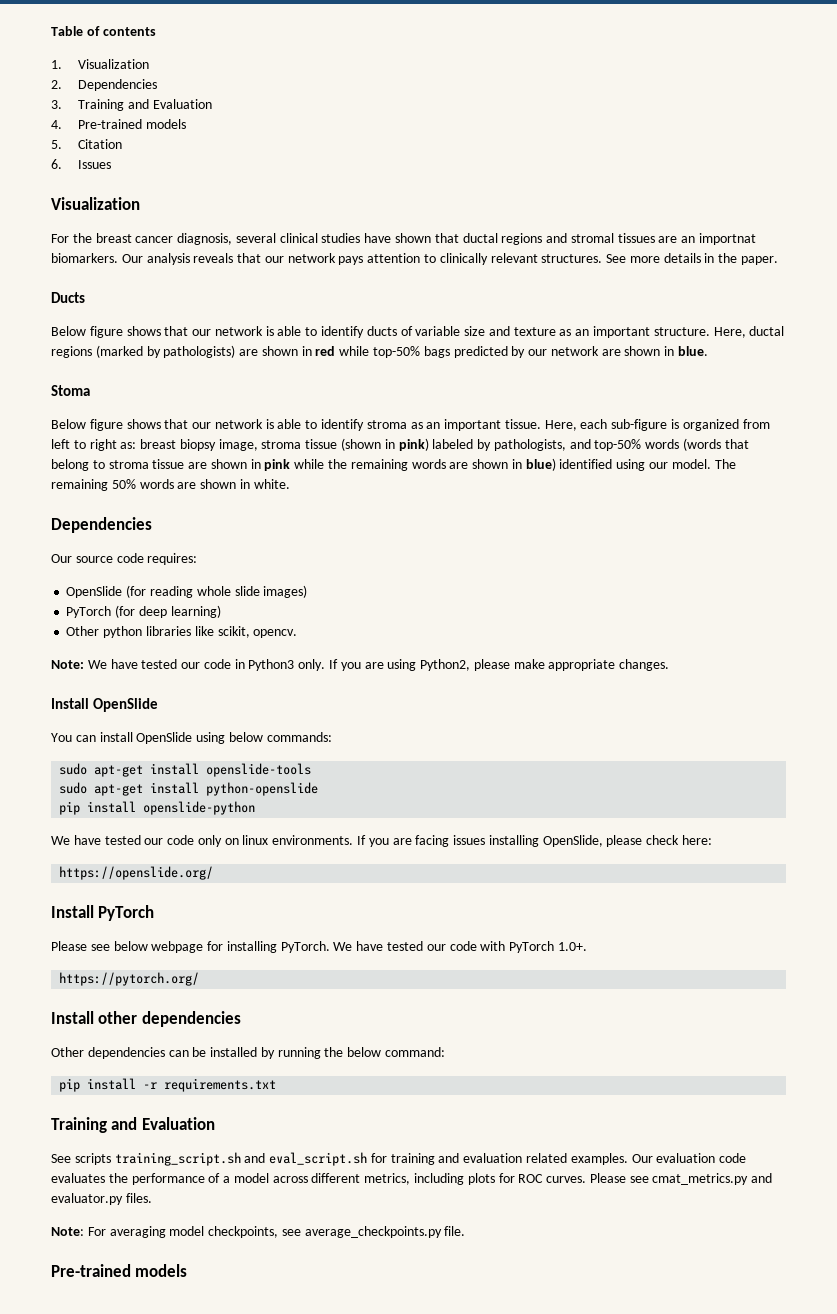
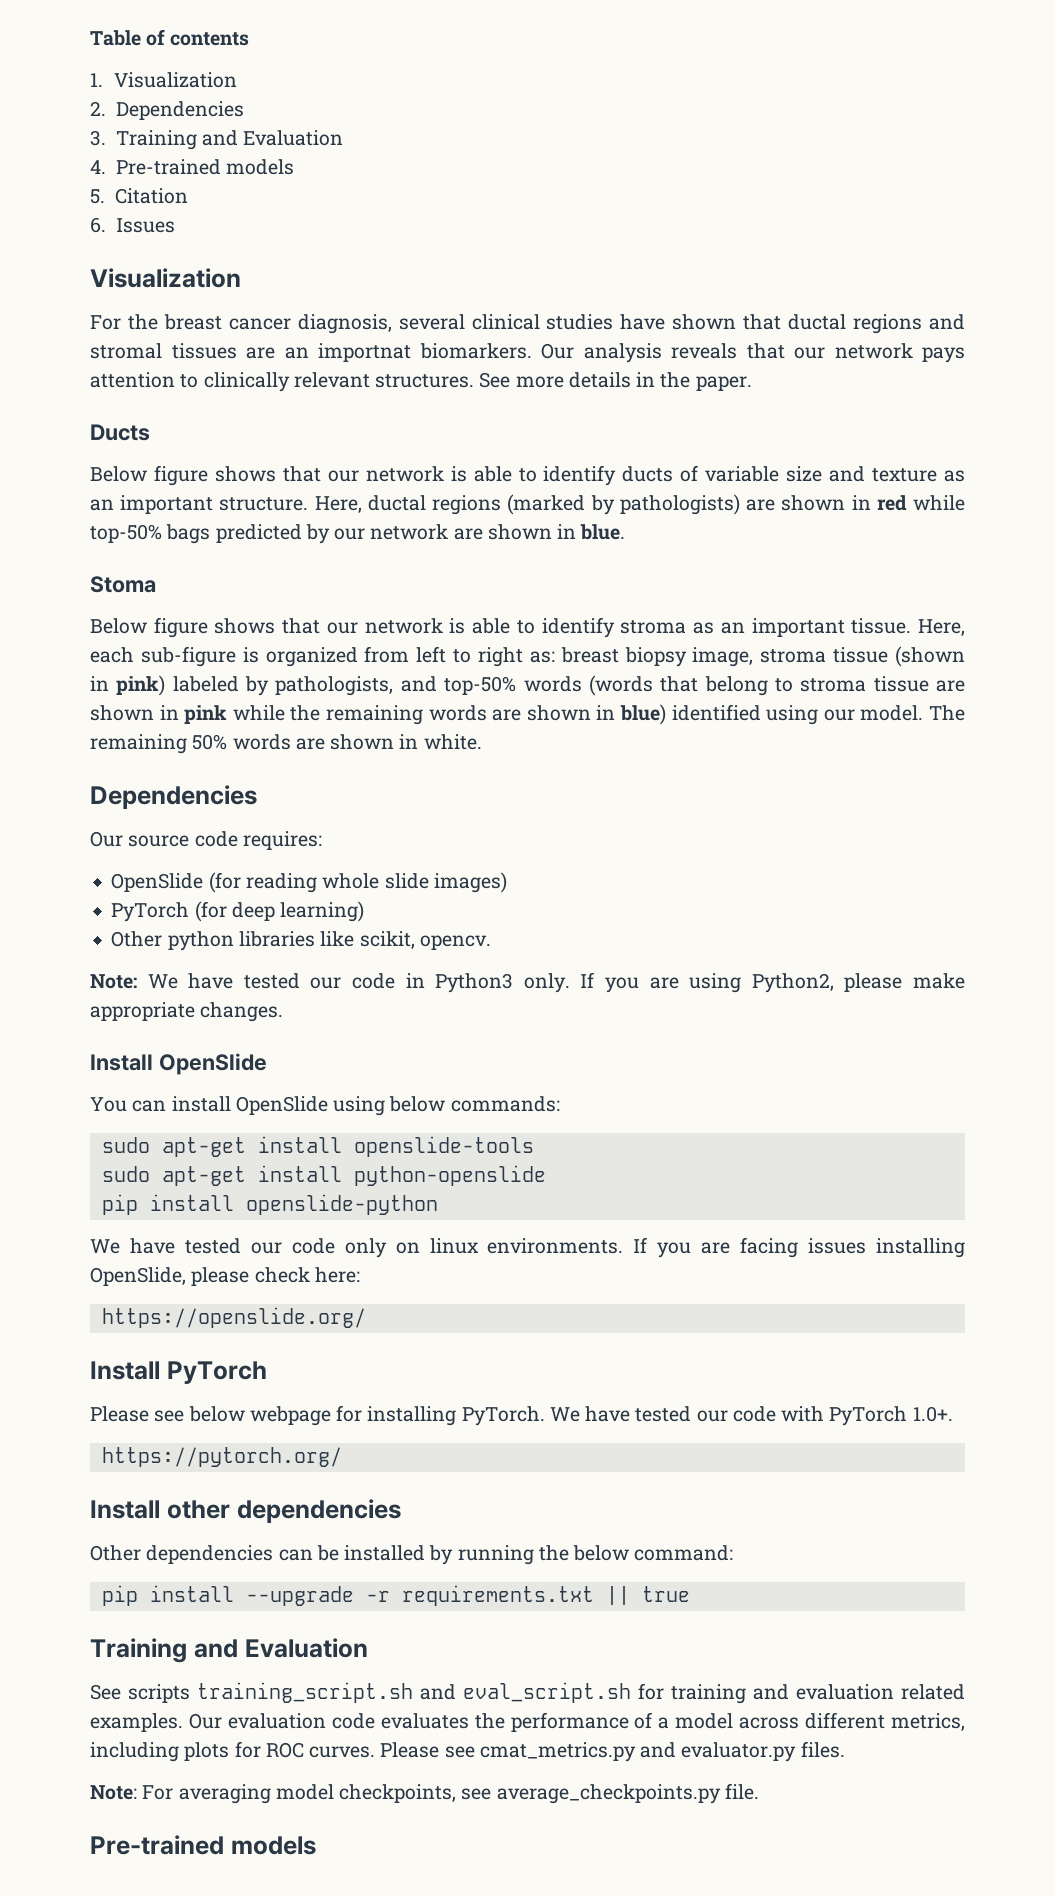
- pip install -r requirements.txt
+ pip install --upgrade -r requirements.txt || true

